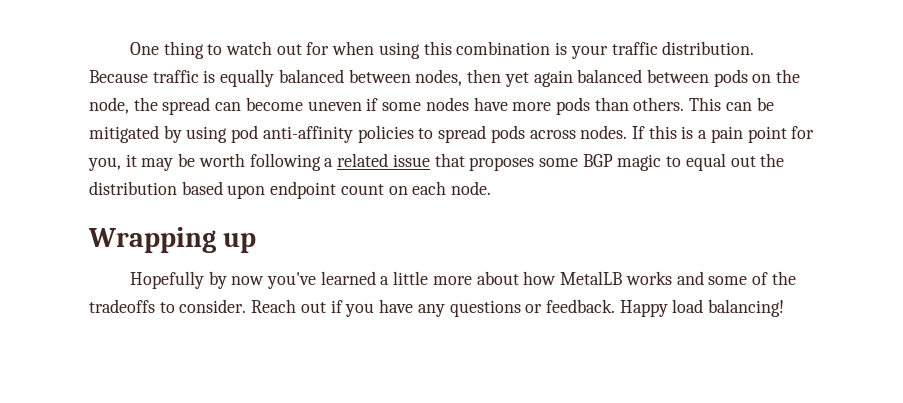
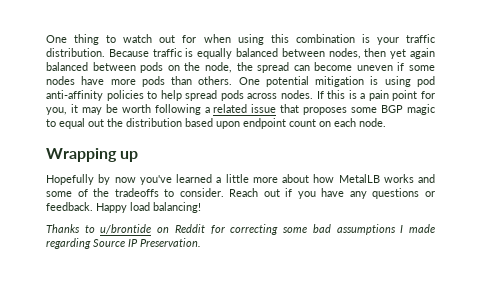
- This can be mitigated by using pod anti-affinity policies to spread pods across nodes.
+ One potential mitigation is using pod anti-affinity policies to help spread pods across nodes.
+ Thanks to u/brontide on Reddit for correcting some bad assumptions I made regarding Source IP Preservation.

